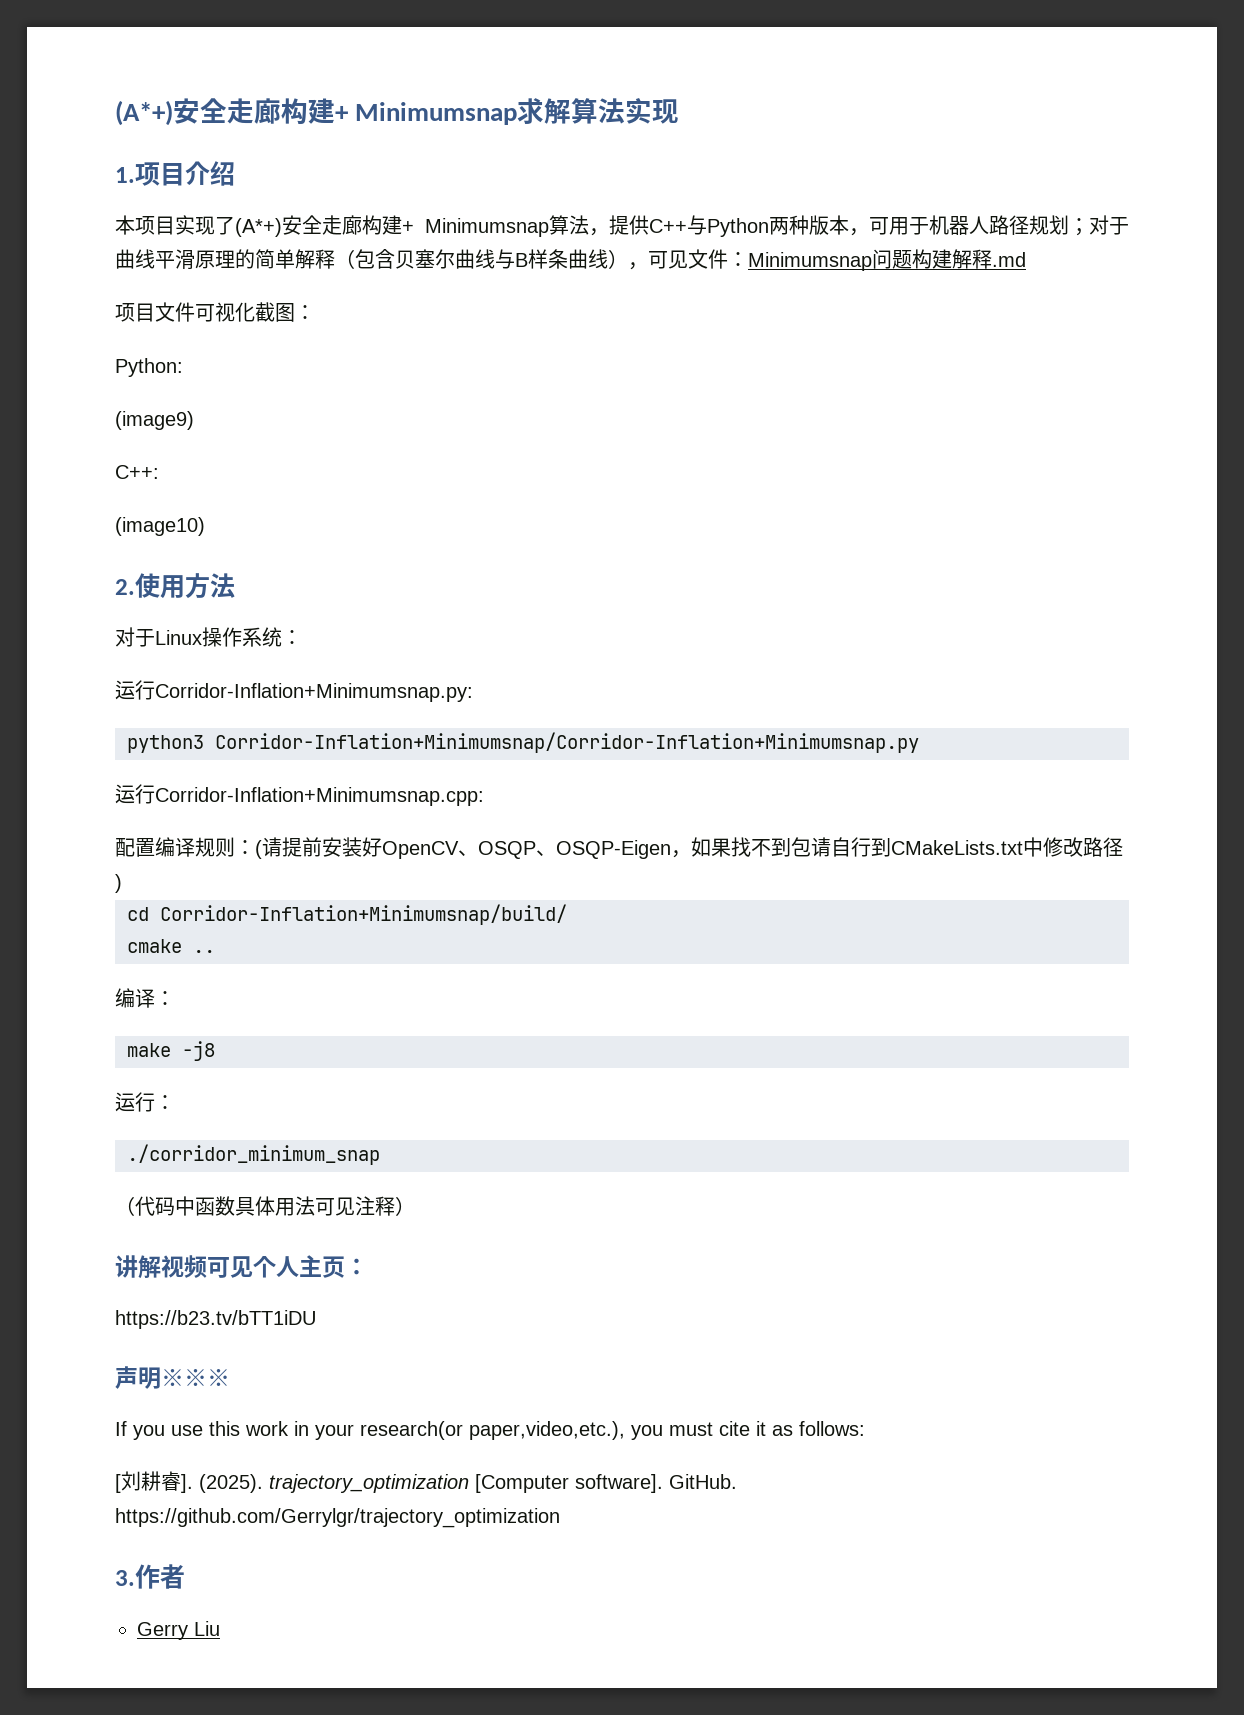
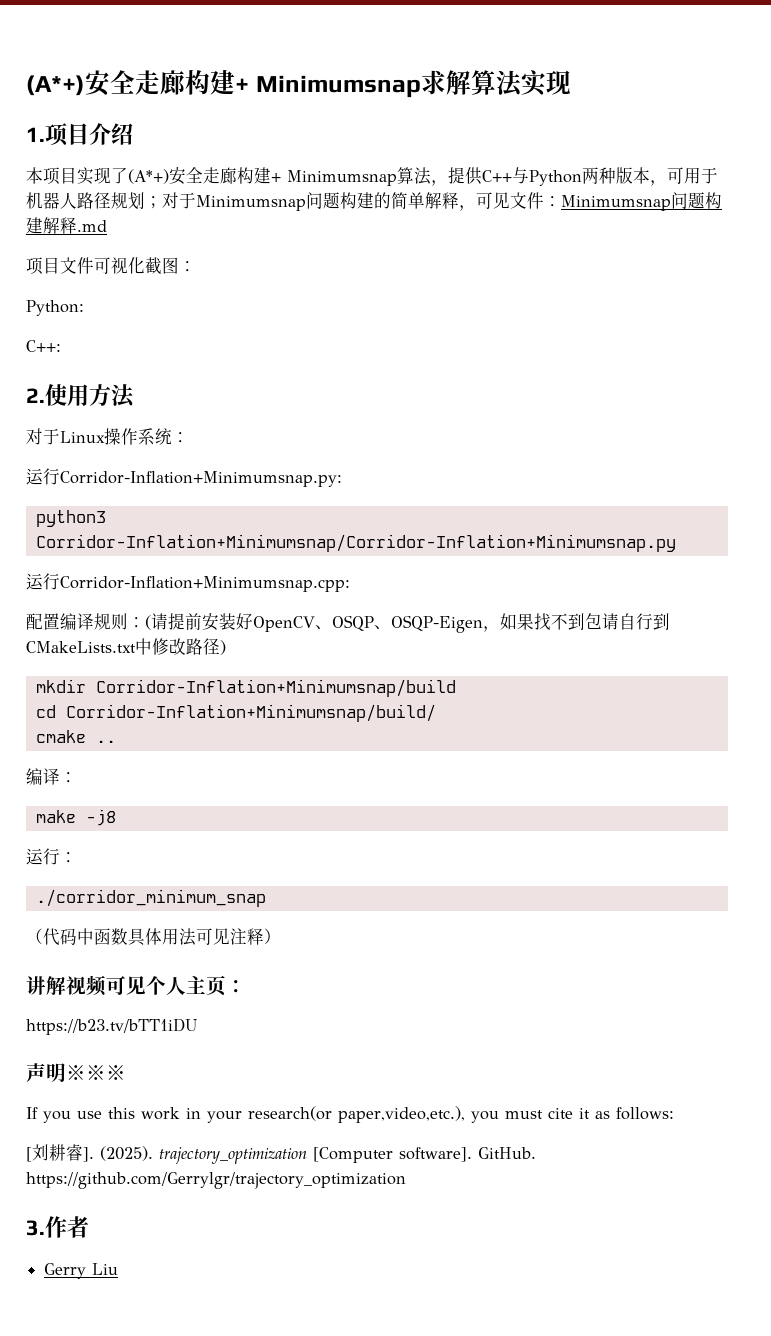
- 本项目实现了(A*+)安全走廊构建+ Minimumsnap算法，提供C++与Python两种版本，可用于机器人路径规划；对于曲线平滑原理的简单解释（包含贝塞尔曲线与B样条曲线），可见文件：Minimumsnap问题构建解释.md
+ 本项目实现了(A*+)安全走廊构建+ Minimumsnap算法，提供C++与Python两种版本，可用于机器人路径规划；对于Minimumsnap问题构建的简单解释，可见文件：Minimumsnap问题构建解释.md
- (image9)
- (image10)
+ mkdir Corridor-Inflation+Minimumsnap/build

